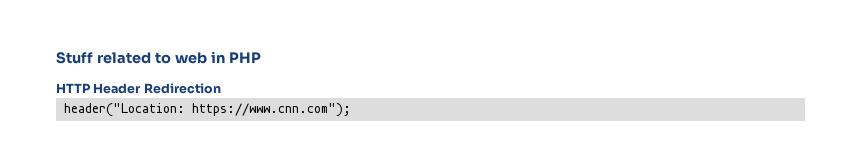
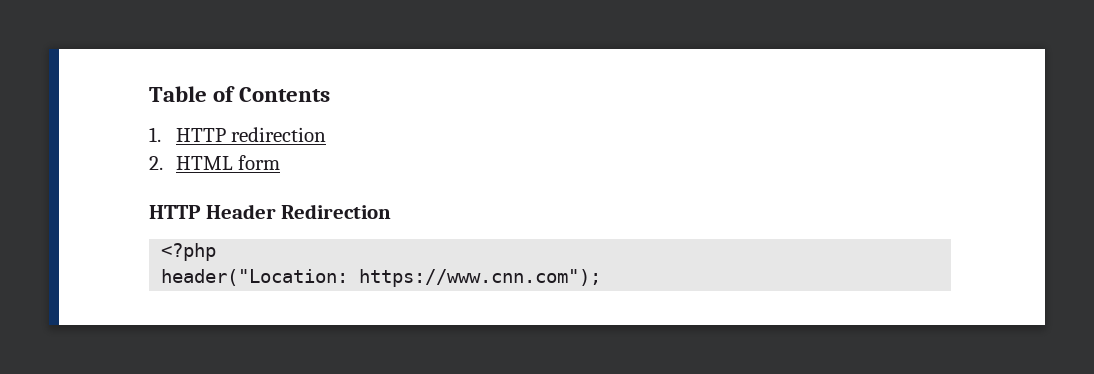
- Stuff related to web in PHP
+ Table of Contents
+ 1. HTTP redirection
+ 2. HTML form
+ <?php

